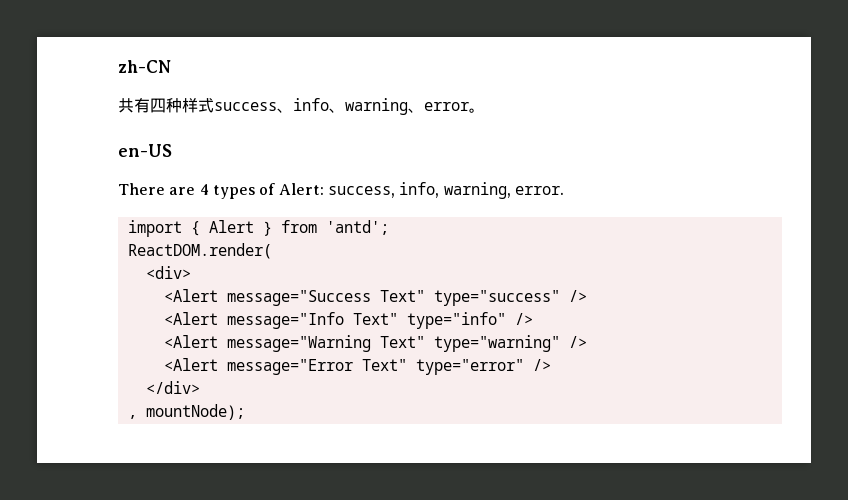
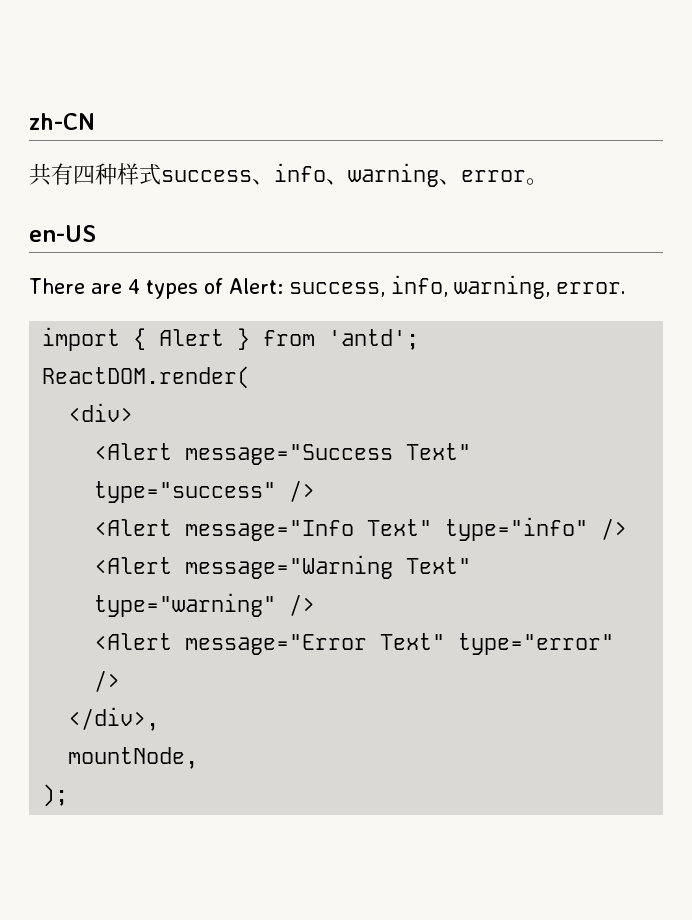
- </div>
- , mountNode);
+ </div>,
+ mountNode,
+ );

